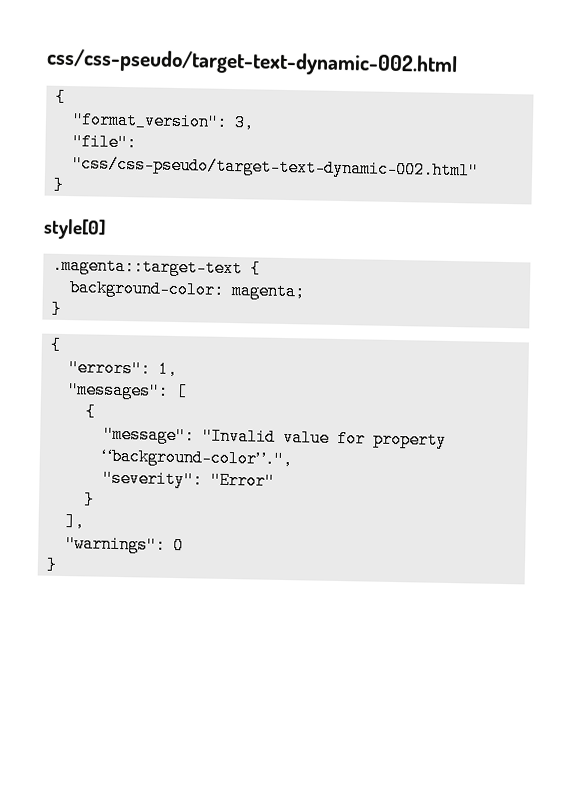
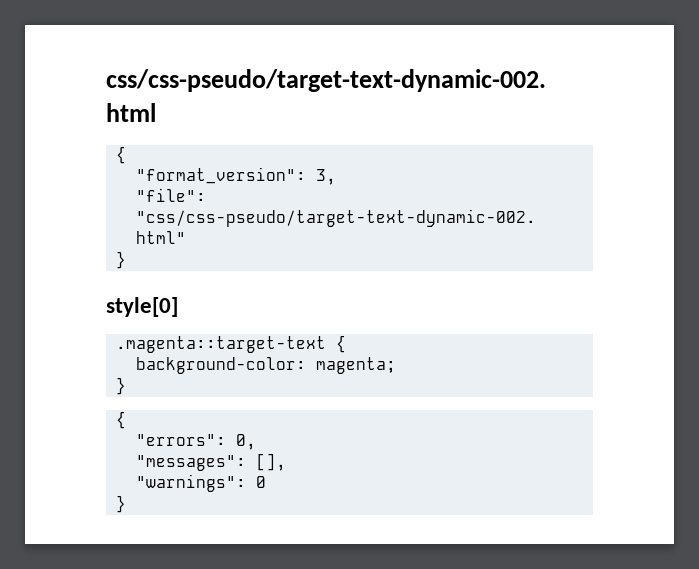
- "errors": 1,
+ "errors": 0,
- "messages": [
- {
- "message": "Invalid value for property “background-color”.",
- "severity": "Error"
- }
- ],
+ "messages": [],

